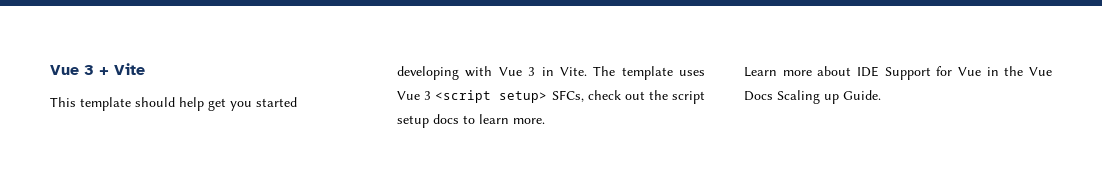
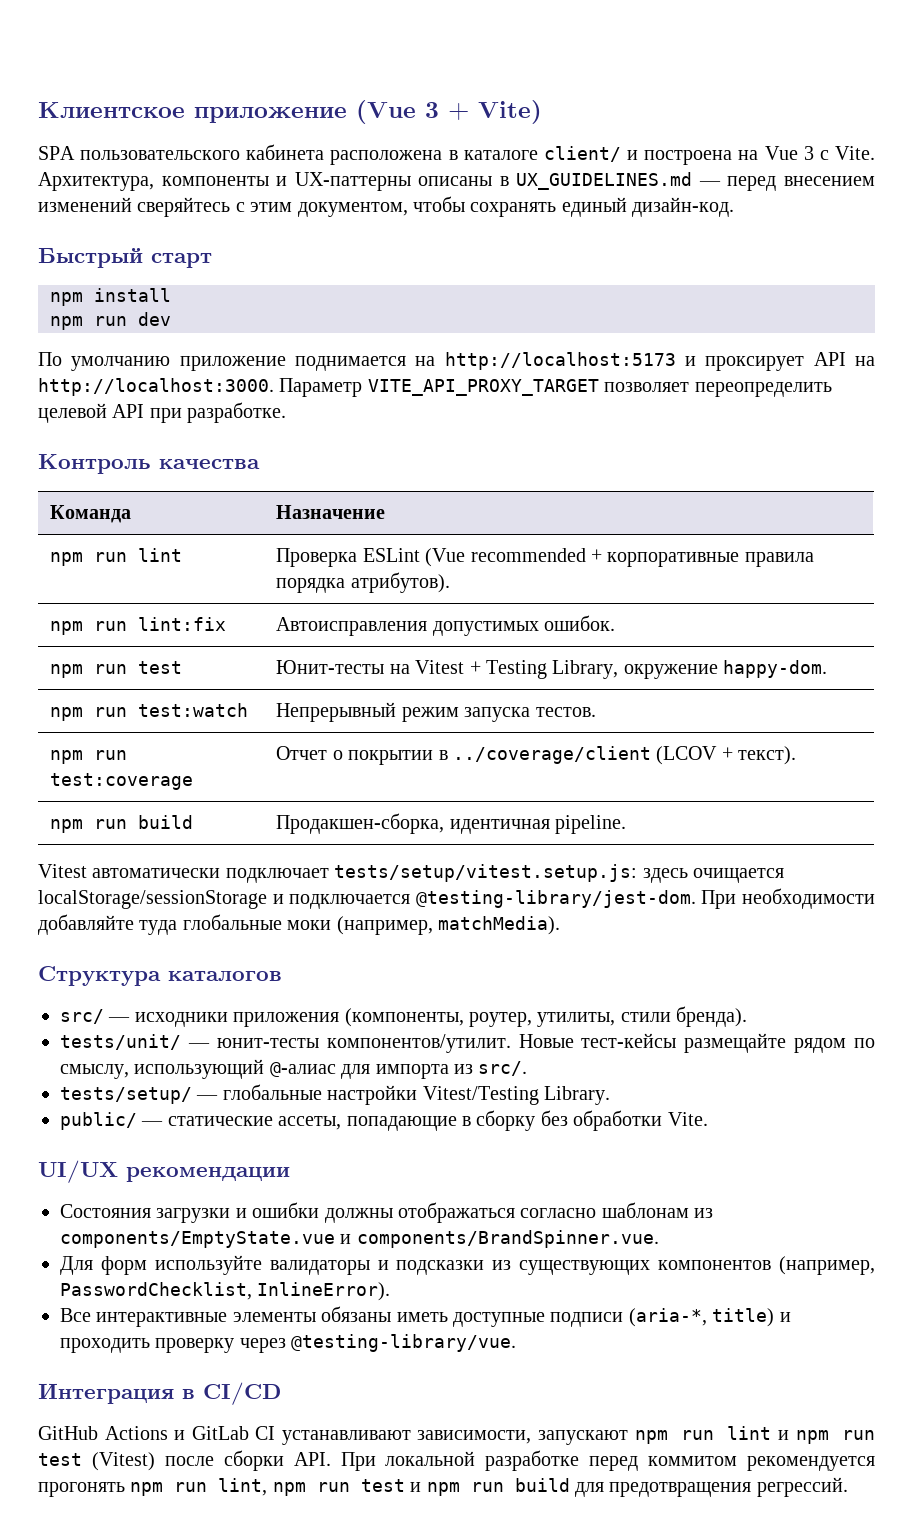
- Vue 3 + Vite
- This template should help get you started developing with Vue 3 in Vite. The template uses Vue 3 <script setup> SFCs, check out the script setup docs to learn more.
- Learn more about IDE Support for Vue in the Vue Docs Scaling up Guide.
+ Клиентское приложение (Vue 3 + Vite)
+ SPA пользовательского кабинета расположена в каталоге client/ и построена на Vue 3 с Vite. Архитектура, компоненты и UX-паттерны описаны в UX_GUIDELINES.md — перед внесением изменений сверяйтесь с этим документом, чтобы сохранять единый дизайн-код.
+ Быстрый старт
+ npm install
+ npm run dev
+ По умолчанию приложение поднимается на http://localhost:5173 и проксирует API на http://localhost:3000. Параметр VITE_API_PROXY_TARGET позволяет переопределить целевой API при разработке.
+ Контроль качества
+ Команда | Назначение
+ npm run lint | Проверка ESLint (Vue recommended + корпоративные правила порядка атрибутов).
+ npm run lint:fix | Автоисправления допустимых ошибок.
+ npm run test | Юнит-тесты на Vitest + Testing Library, окружение happy-dom.
+ npm run test:watch | Непрерывный режим запуска тестов.
+ npm run test:coverage | Отчет о покрытии в ../coverage/client (LCOV + текст).
+ npm run build | Продакшен-сборка, идентичная pipeline.
+ Vitest автоматически подключает tests/setup/vitest.setup.js: здесь очищается localStorage/sessionStorage и подключается @testing-library/jest-dom. При необходимости добавляйте туда глобальные моки (например, matchMedia).
+ Структура каталогов
+ src/ — исходники приложения (компоненты, роутер, утилиты, стили бренда).
+ tests/unit/ — юнит-тесты компонентов/утилит. Новые тест-кейсы размещайте рядом по смыслу, использующий @-алиас для импорта из src/.
+ tests/setup/ — глобальные настройки Vitest/Testing Library.
+ public/ — статические ассеты, попадающие в сборку без обработки Vite.
+ UI/UX рекомендации
+ Состояния загрузки и ошибки должны отображаться согласно шаблонам из components/EmptyState.vue и components/BrandSpinner.vue.
+ Для форм используйте валидаторы и подсказки из существующих компонентов (например, PasswordChecklist, InlineError).
+ Все интерактивные элементы обязаны иметь доступные подписи (aria-*, title) и проходить проверку через @testing-library/vue.
+ Интеграция в CI/CD
+ GitHub Actions и GitLab CI устанавливают зависимости, запускают npm run lint и npm run test (Vitest) после сборки API. При локальной разработке перед коммитом рекомендуется прогонять npm run lint, npm run test и npm run build для предотвращения регрессий.

